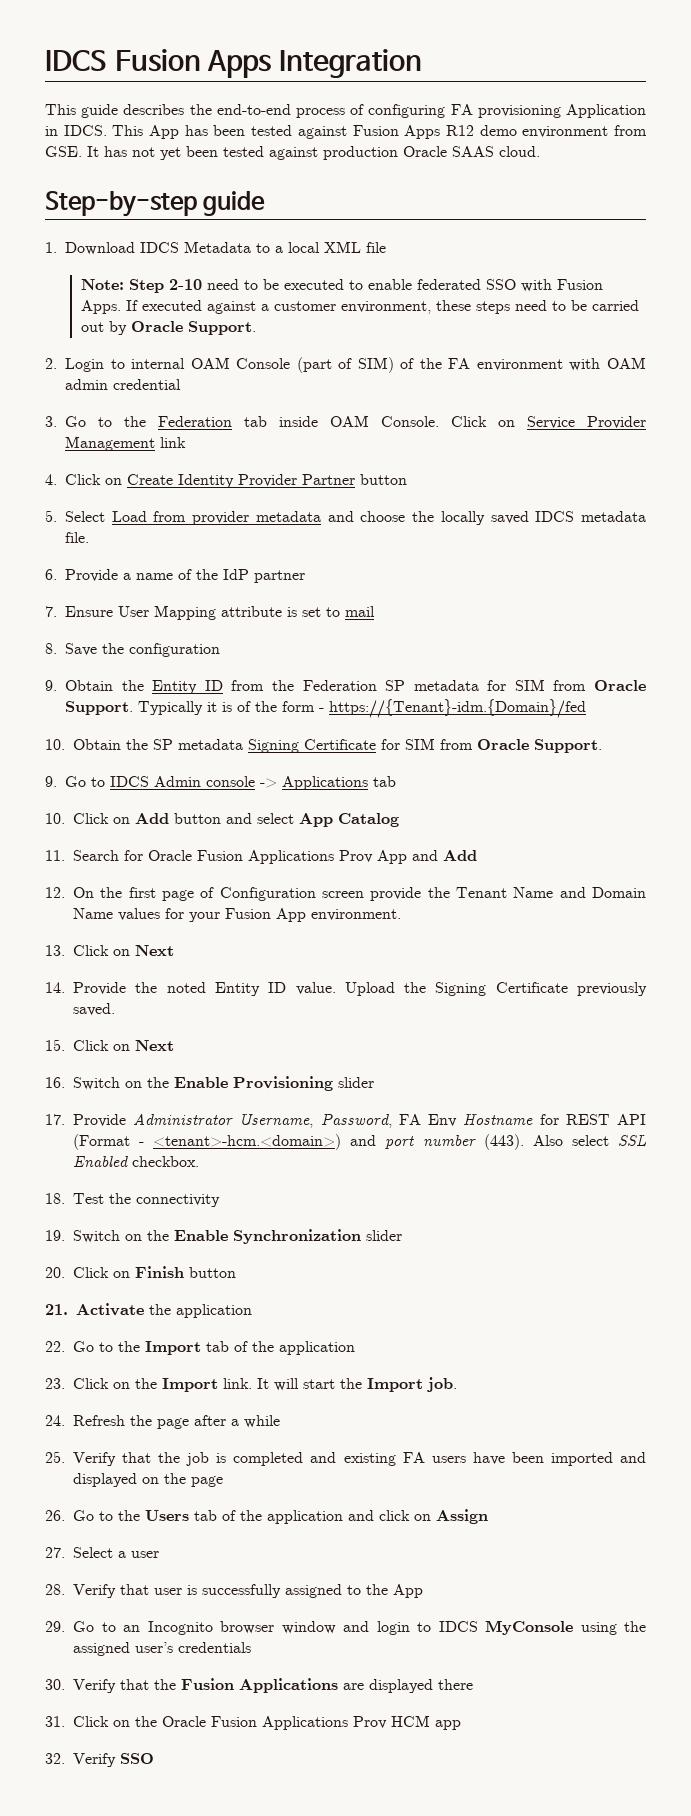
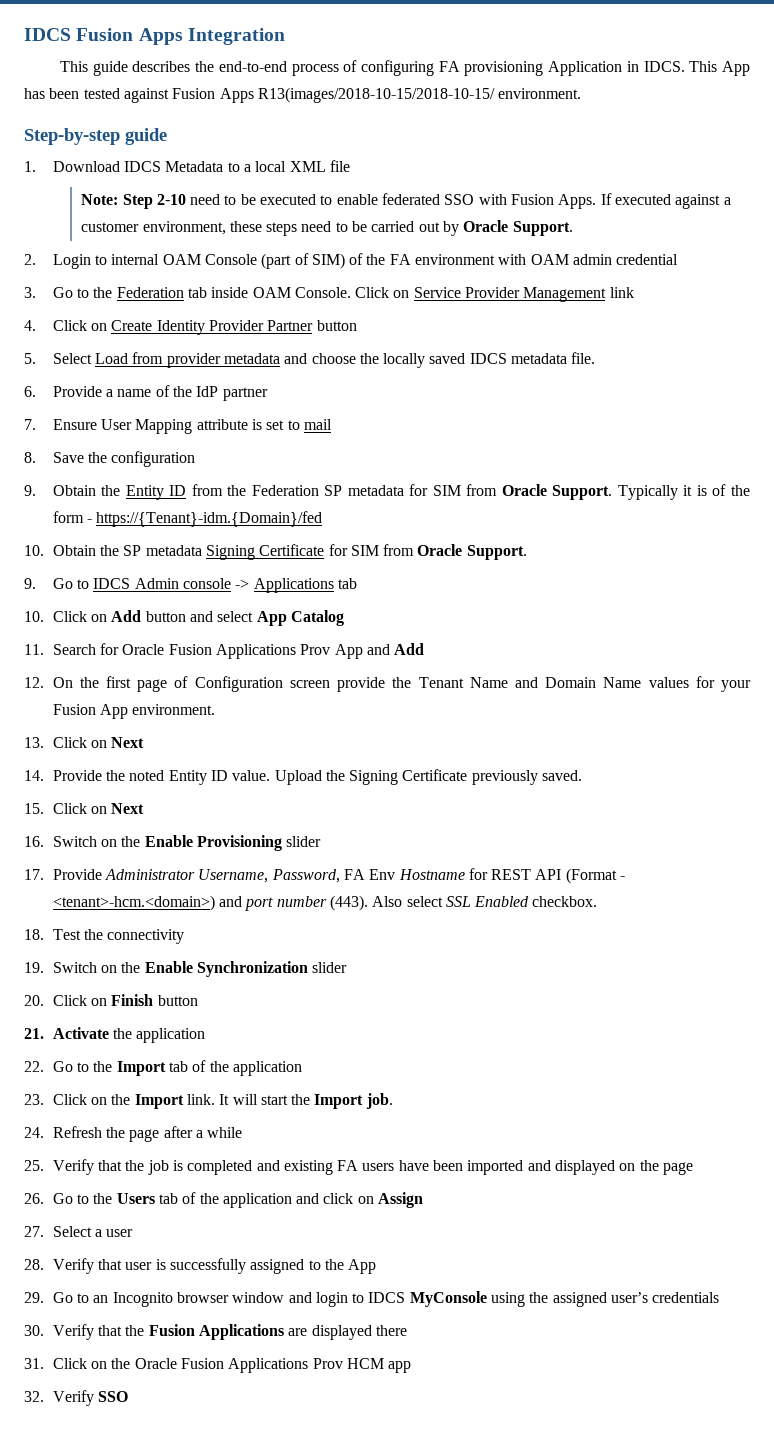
- This App has been tested against Fusion Apps R12 demo environment from GSE. It has not yet been tested against production Oracle SAAS cloud.
+ This App has been tested against Fusion Apps R13(images/2018-10-15/2018-10-15/ environment.

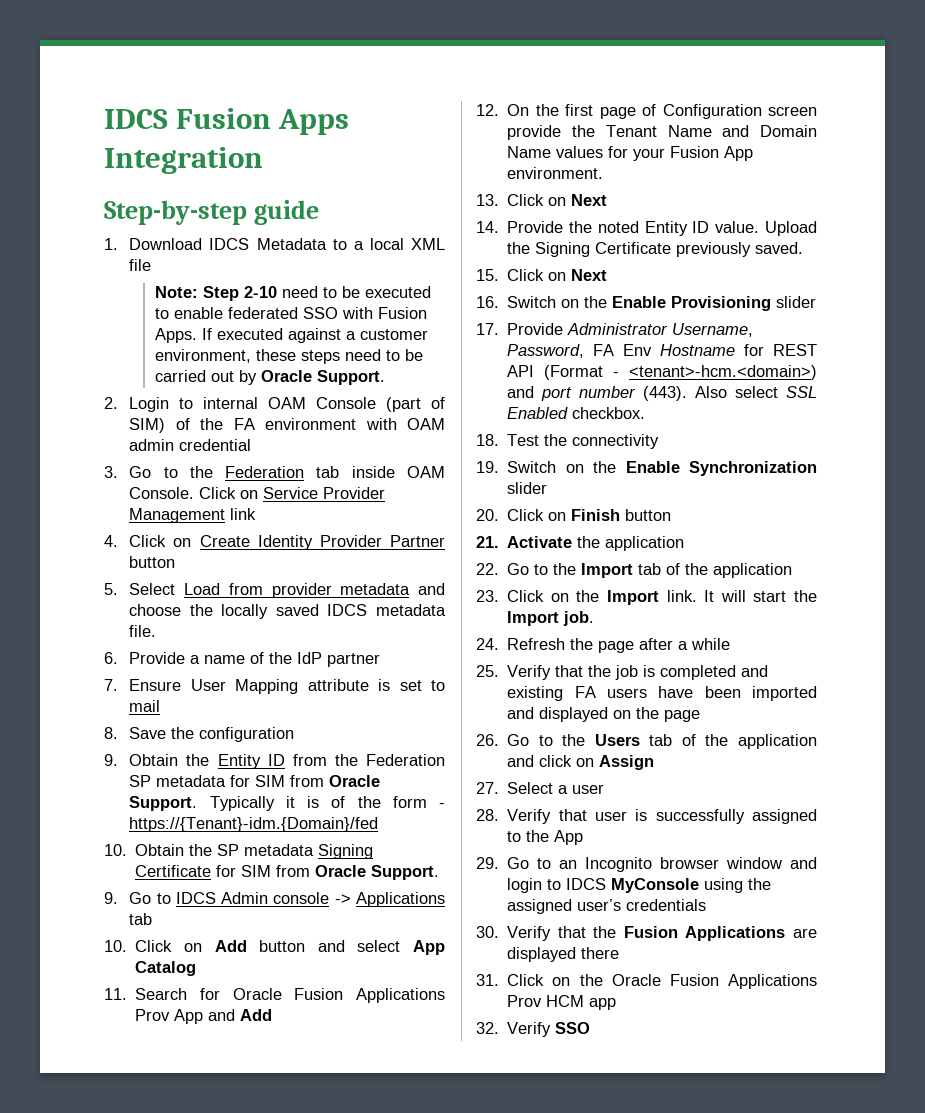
- This guide describes the end-to-end process of configuring FA provisioning Application in IDCS. This App has been tested against Fusion Apps R13(images/2018-10-15/2018-10-15/ environment.

